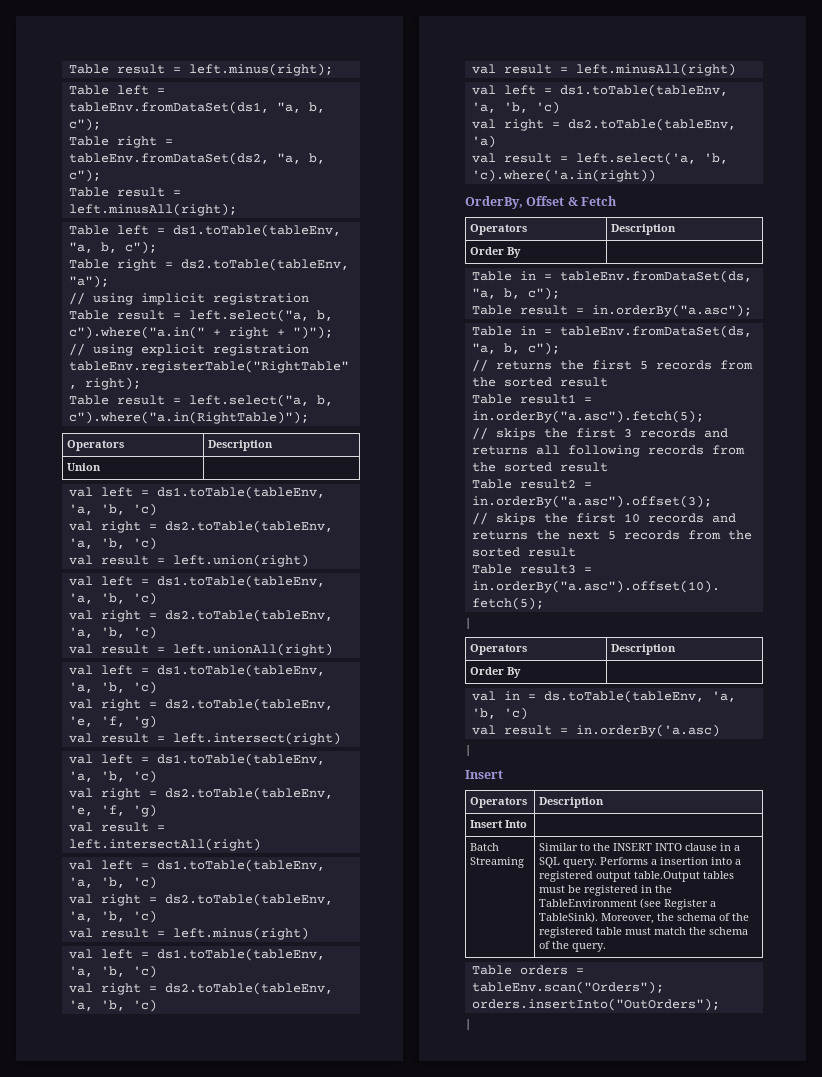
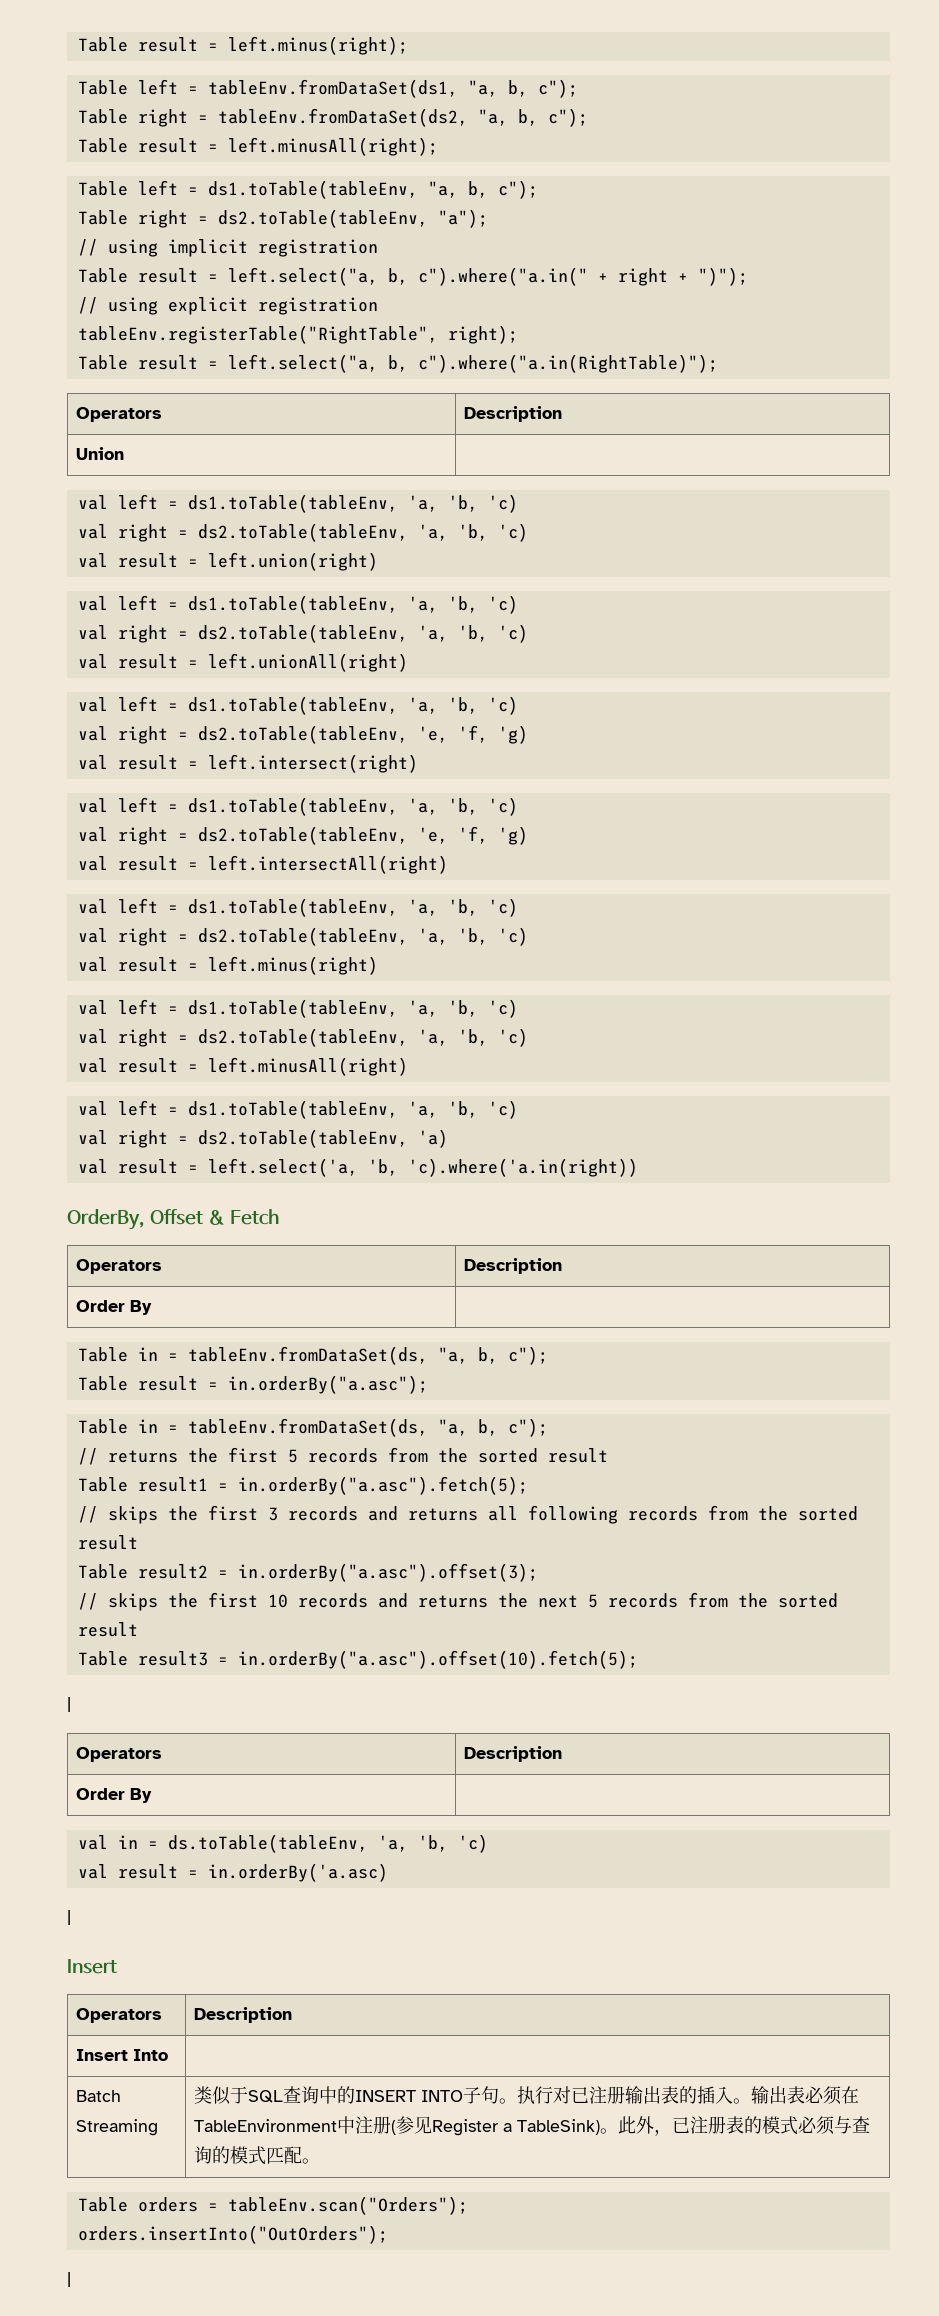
- Similar to the INSERT INTO clause in a SQL query. Performs a insertion into a registered output table.Output tables must be registered in the TableEnvironment (see Register a TableSink). Moreover, the schema of the registered table must match the schema of the query.
+ 类似于SQL查询中的INSERT INTO子句。执行对已注册输出表的插入。输出表必须在TableEnvironment中注册(参见Register a TableSink)。此外，已注册表的模式必须与查询的模式匹配。

